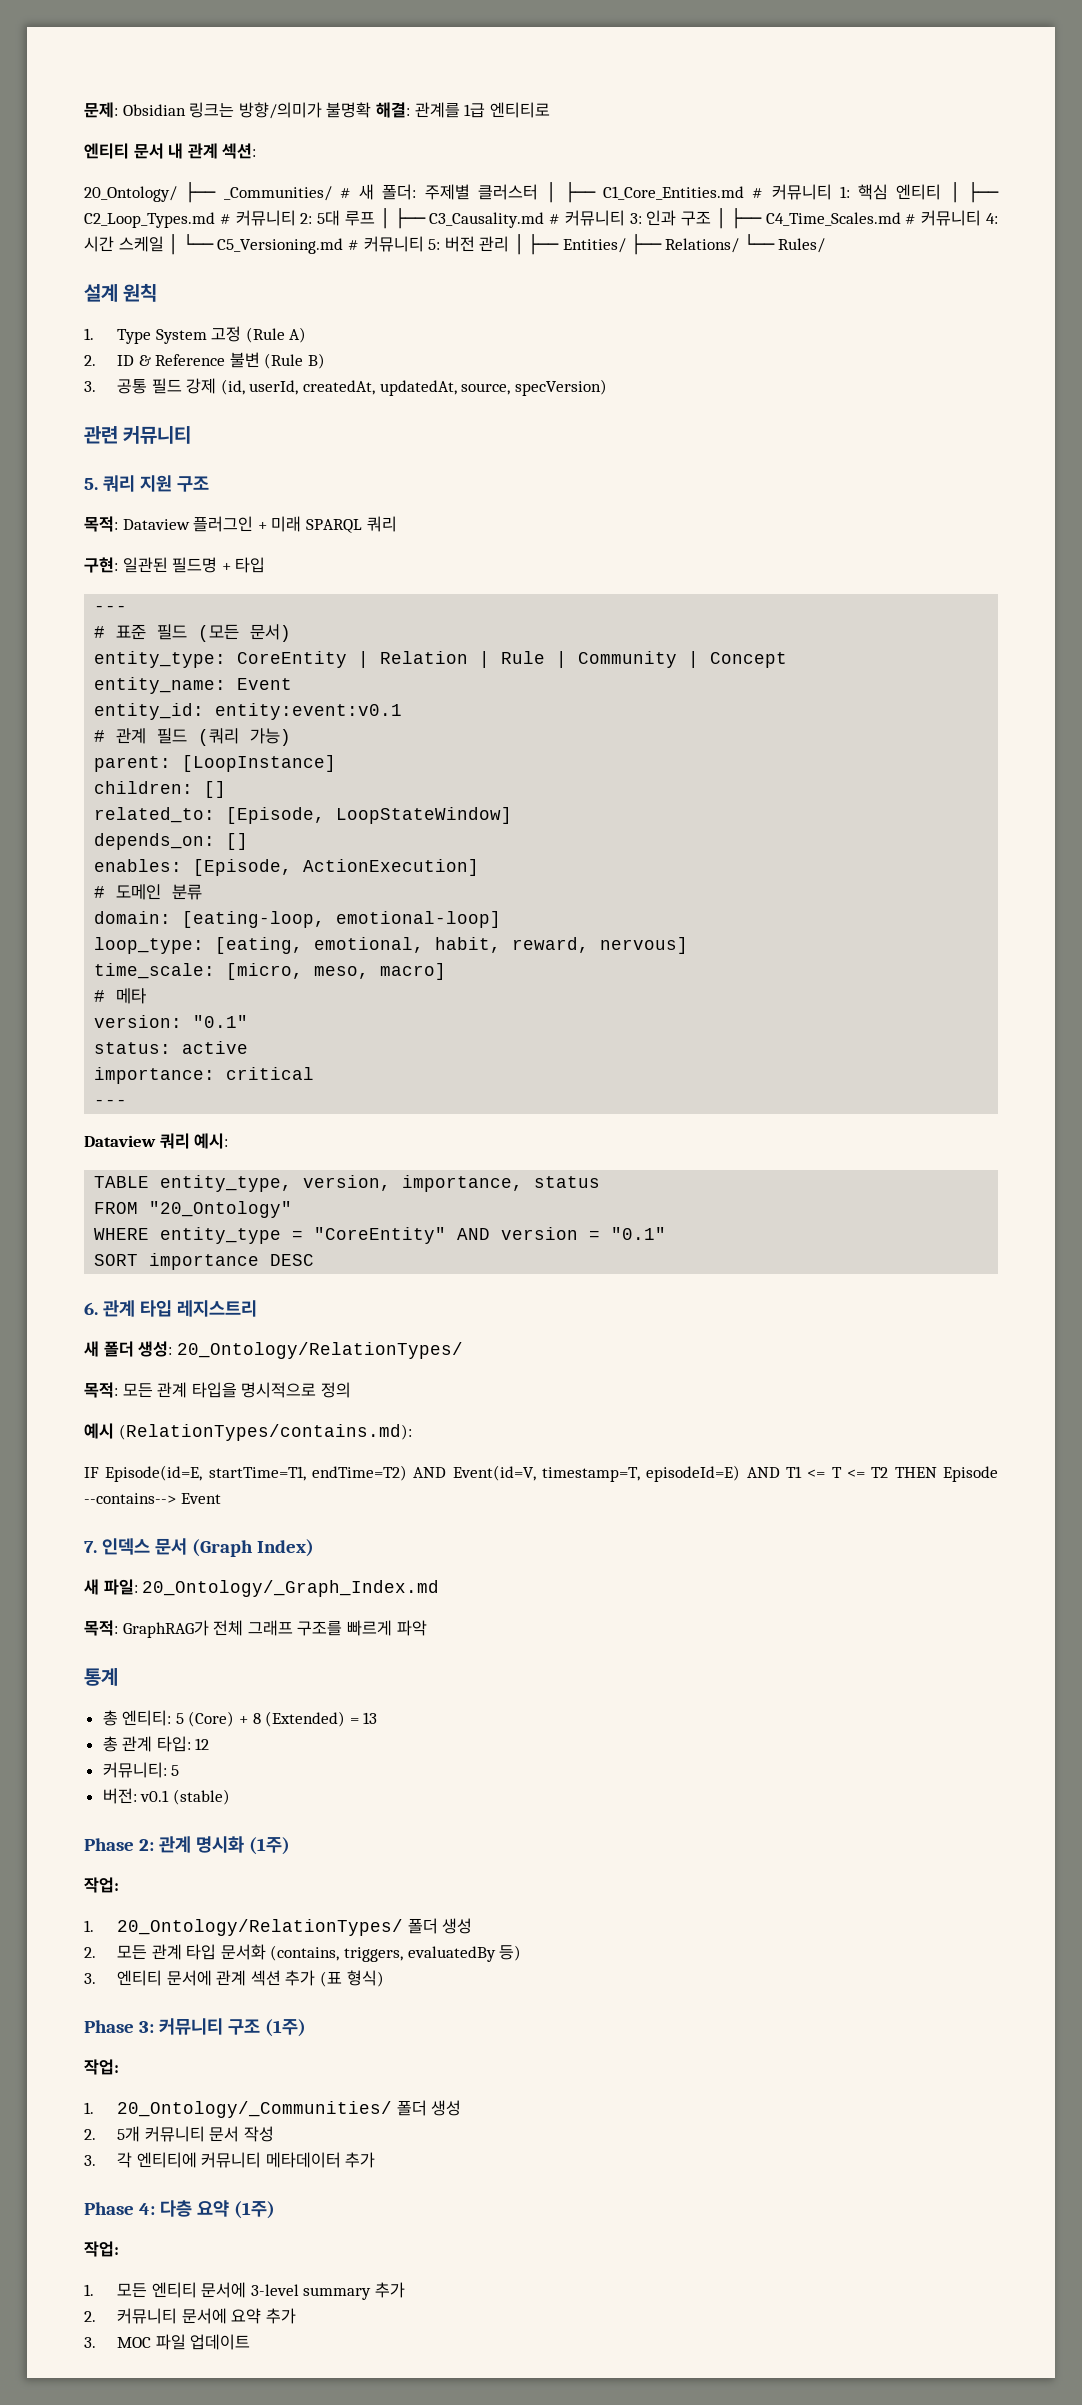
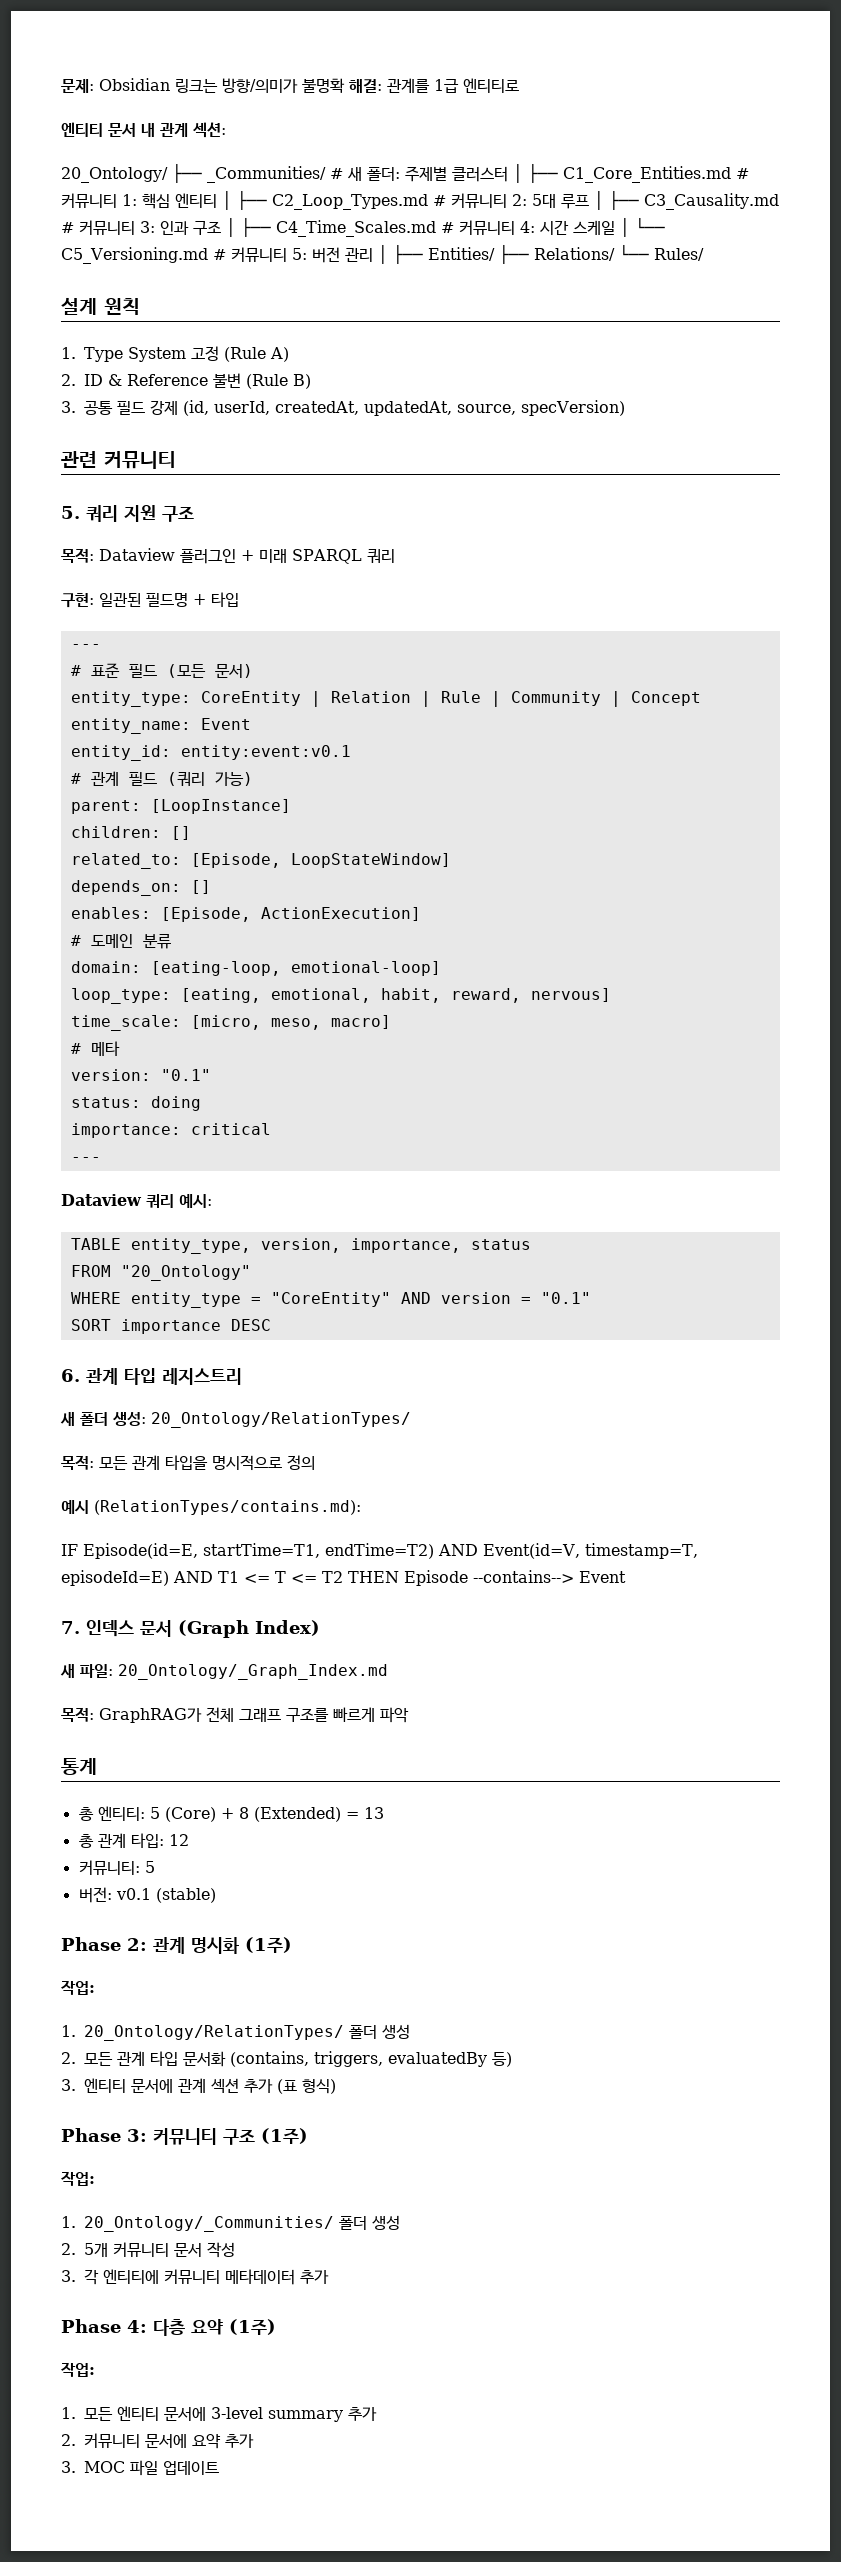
- status: active
+ status: doing

